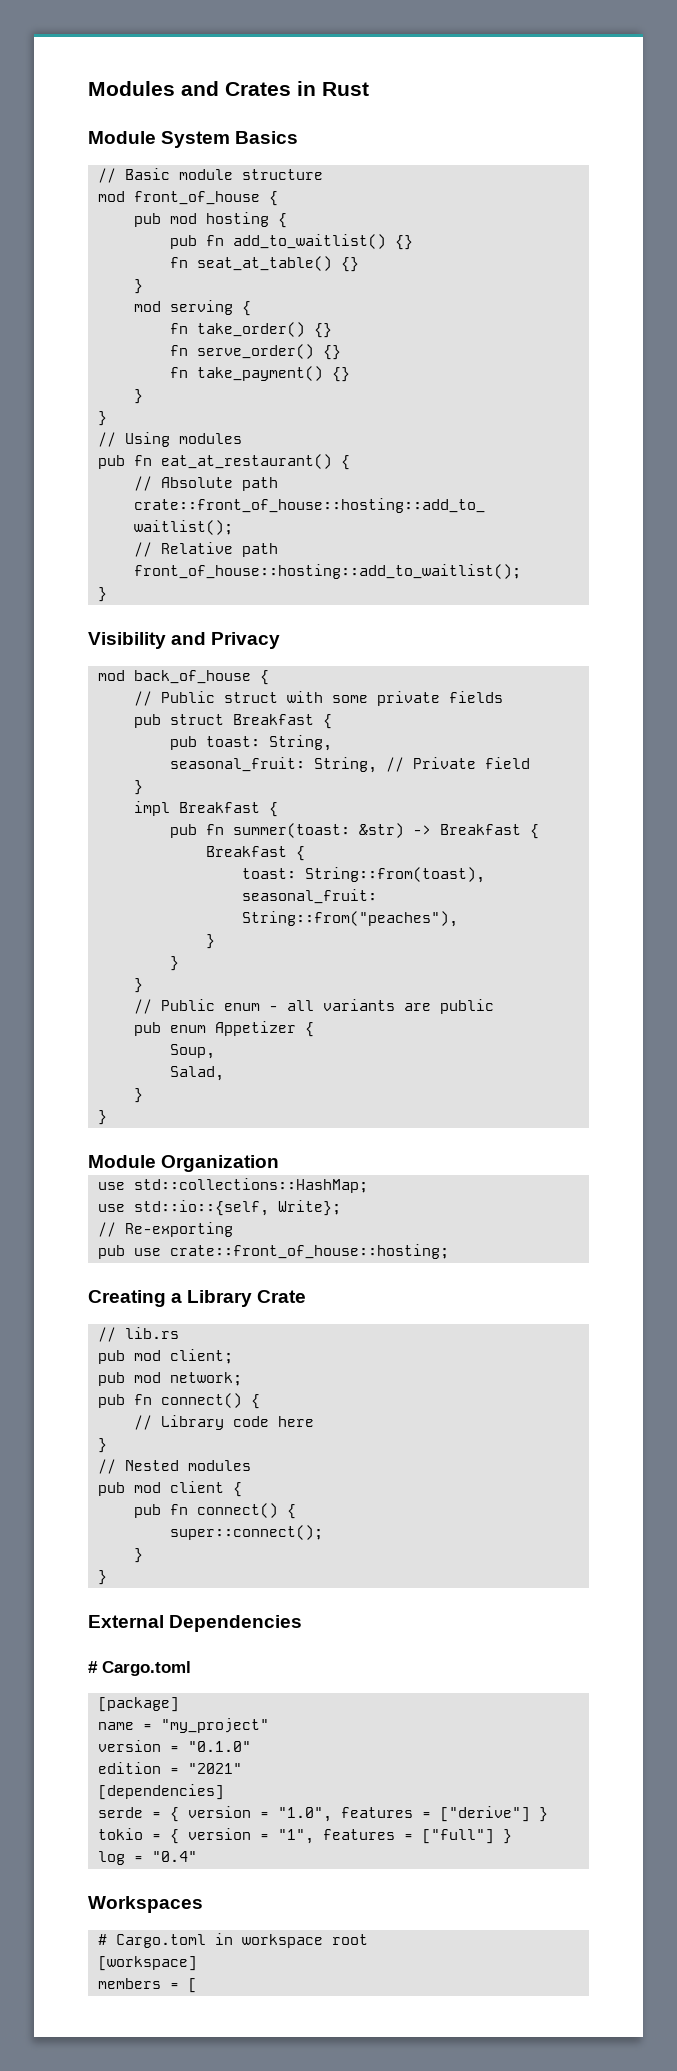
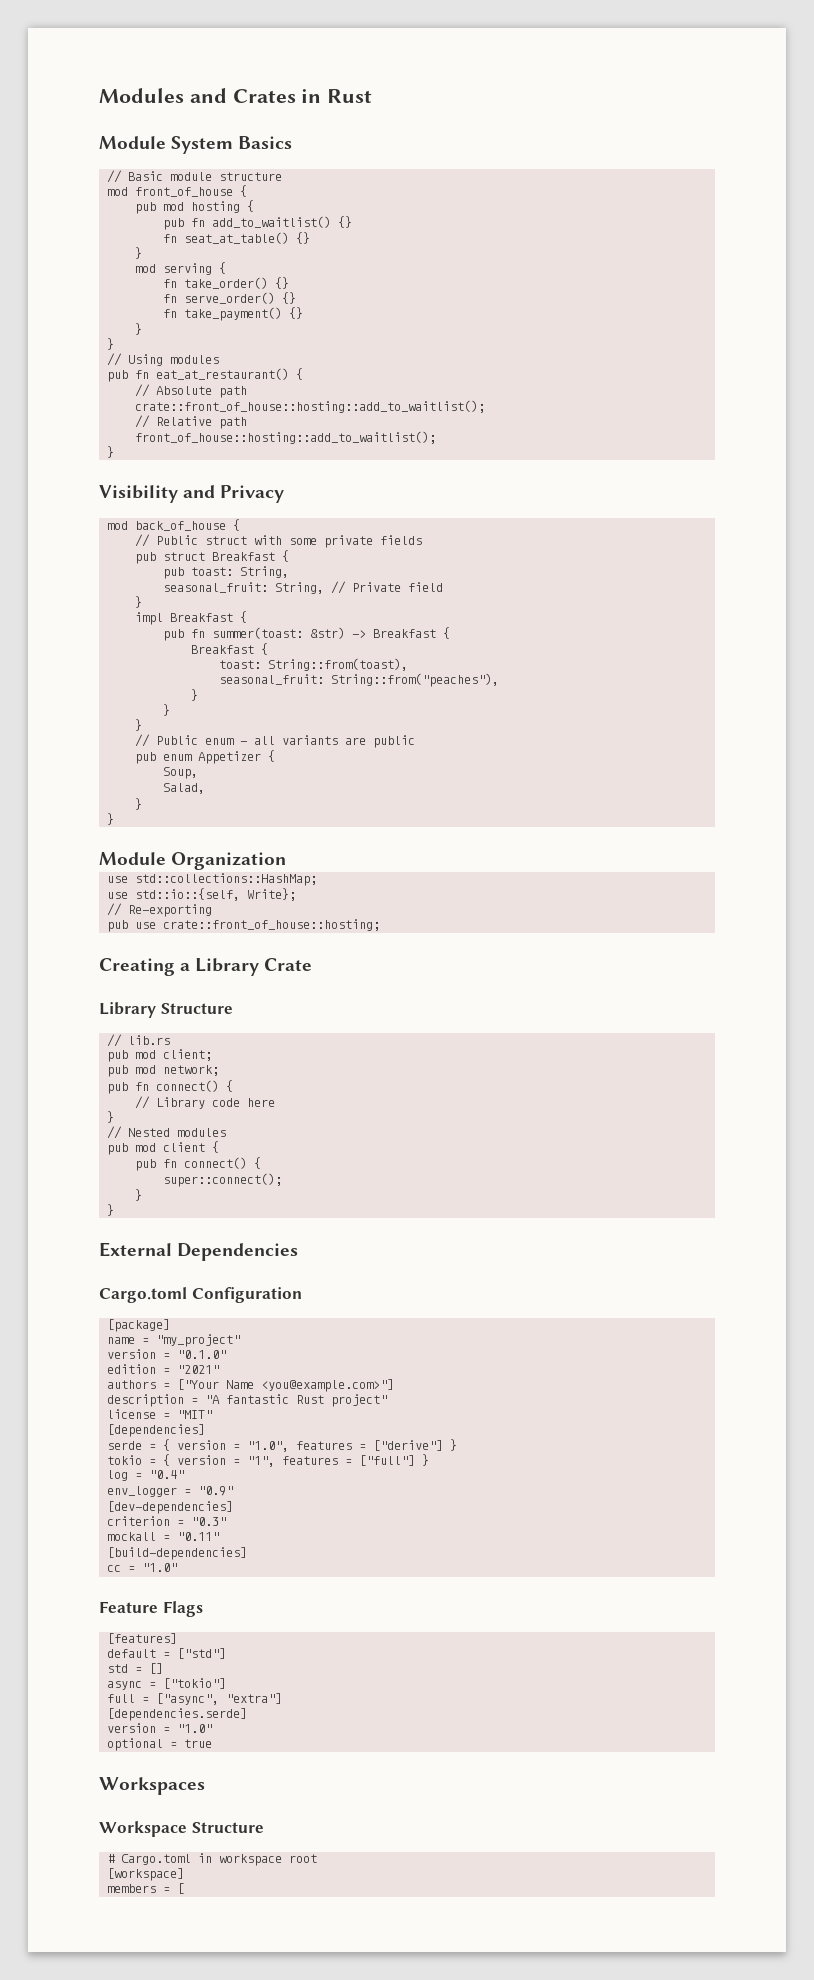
+ Library Structure
  External Dependencies
- # Cargo.toml
+ Cargo.toml Configuration
+ authors = ["Your Name <you@example.com>"]
+ description = "A fantastic Rust project"
+ license = "MIT"
+ env_logger = "0.9"
+ [dev-dependencies]
+ criterion = "0.3"
+ mockall = "0.11"
+ [build-dependencies]
+ cc = "1.0"
+ Feature Flags
+ [features]
+ default = ["std"]
+ std = []
+ async = ["tokio"]
+ full = ["async", "extra"]
+ [dependencies.serde]
+ version = "1.0"
+ optional = true
+ Workspace Structure

